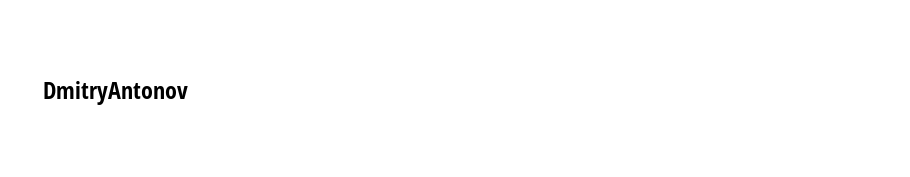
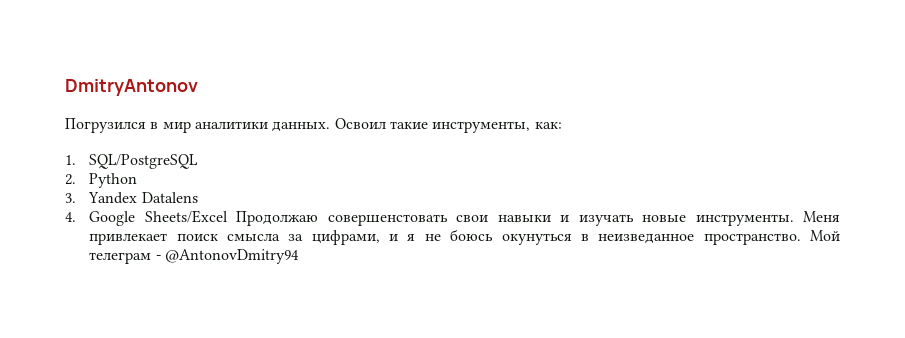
+ Погрузился в мир аналитики данных. Освоил такие инструменты, как:
+ 1. SQL/PostgreSQL
+ 2. Python
+ 3. Yandex Datalens
+ 4. Google Sheets/Excel Продолжаю совершенстовать свои навыки и изучать новые инструменты. Меня привлекает поиск смысла за цифрами, и я не боюсь окунуться в неизведанное пространство. Мой телеграм - @AntonovDmitry94

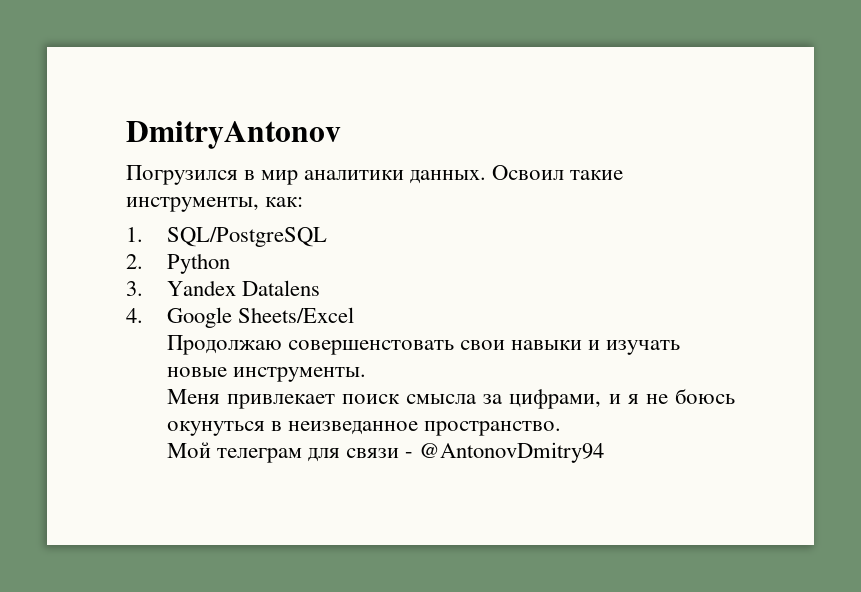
- 4. Google Sheets/Excel Продолжаю совершенстовать свои навыки и изучать новые инструменты. Меня привлекает поиск смысла за цифрами, и я не боюсь окунуться в неизведанное пространство. Мой телеграм - @AntonovDmitry94
+ 4. Google Sheets/Excel
+ Продолжаю совершенстовать свои навыки и изучать новые инструменты.
+ Меня привлекает поиск смысла за цифрами, и я не боюсь окунуться в неизведанное пространство.
+ Мой телеграм для связи - @AntonovDmitry94

